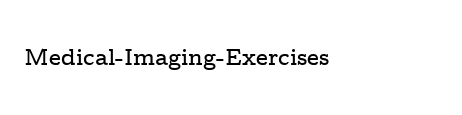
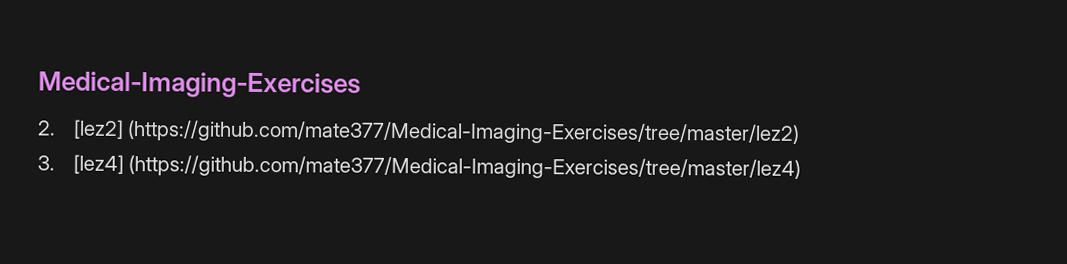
+ 2. [lez2] (https://github.com/mate377/Medical-Imaging-Exercises/tree/master/lez2)
+ 3. [lez4] (https://github.com/mate377/Medical-Imaging-Exercises/tree/master/lez4)

